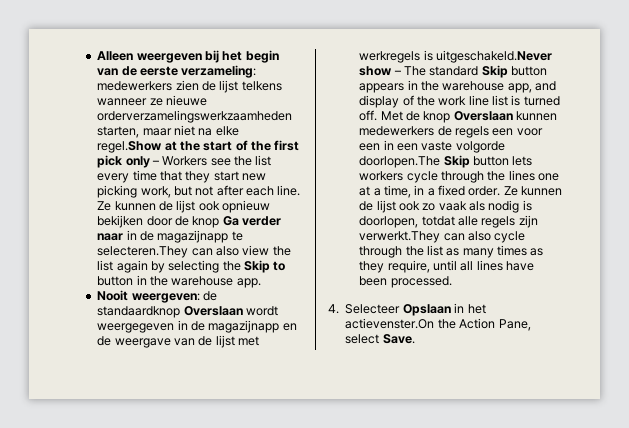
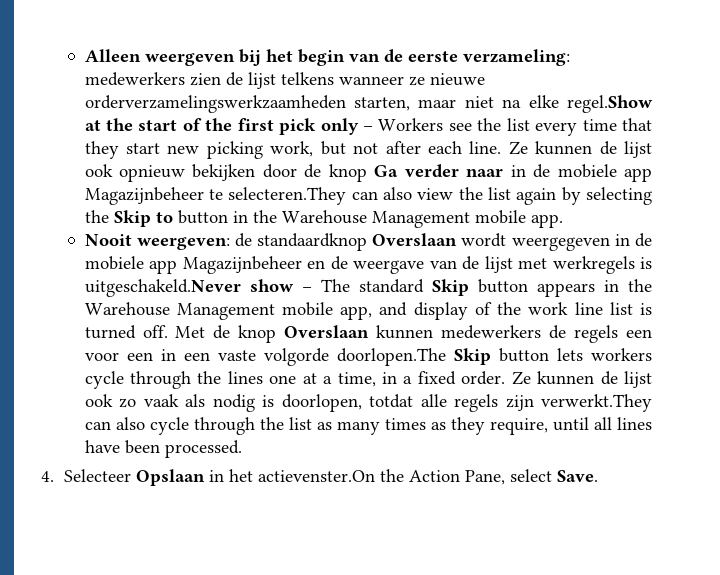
- Ze kunnen de lijst ook opnieuw bekijken door de knop Ga verder naar in de magazijnapp te selecteren.They can also view the list again by selecting the Skip to button in the warehouse app.
+ Ze kunnen de lijst ook opnieuw bekijken door de knop Ga verder naar in de mobiele app Magazijnbeheer te selecteren.They can also view the list again by selecting the Skip to button in the Warehouse Management mobile app.
- Nooit weergeven: de standaardknop Overslaan wordt weergegeven in de magazijnapp en de weergave van de lijst met werkregels is uitgeschakeld.Never show – The standard Skip button appears in the warehouse app, and display of the work line list is turned off.
+ Nooit weergeven: de standaardknop Overslaan wordt weergegeven in de mobiele app Magazijnbeheer en de weergave van de lijst met werkregels is uitgeschakeld.Never show – The standard Skip button appears in the Warehouse Management mobile app, and display of the work line list is turned off.

